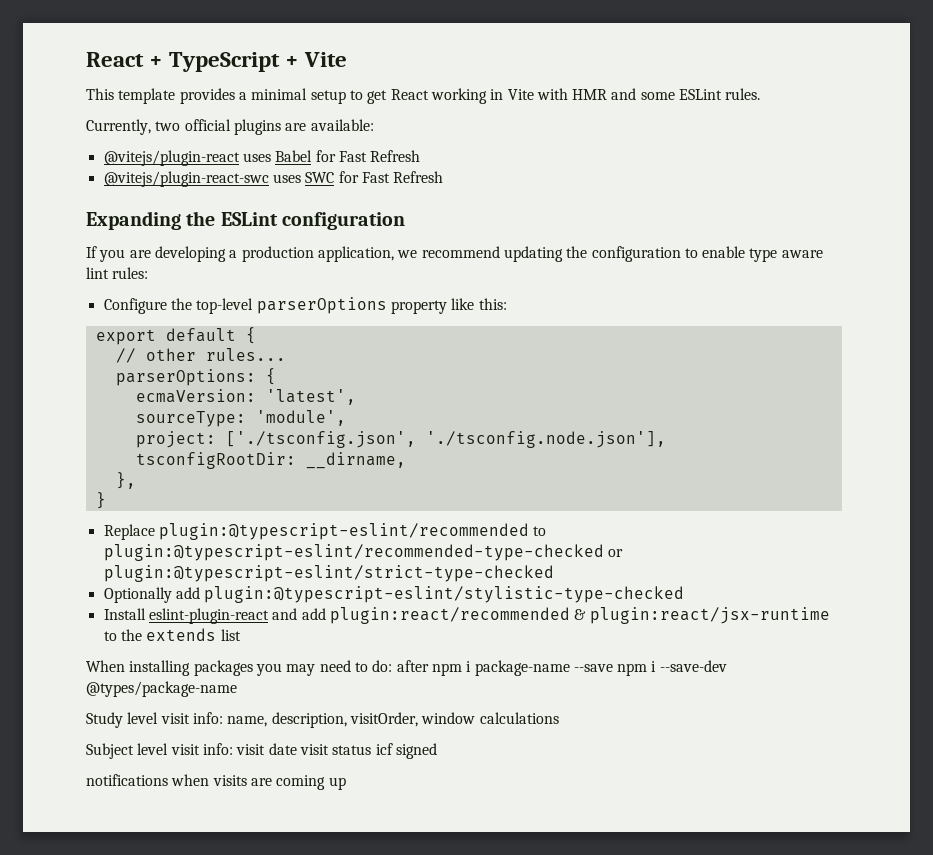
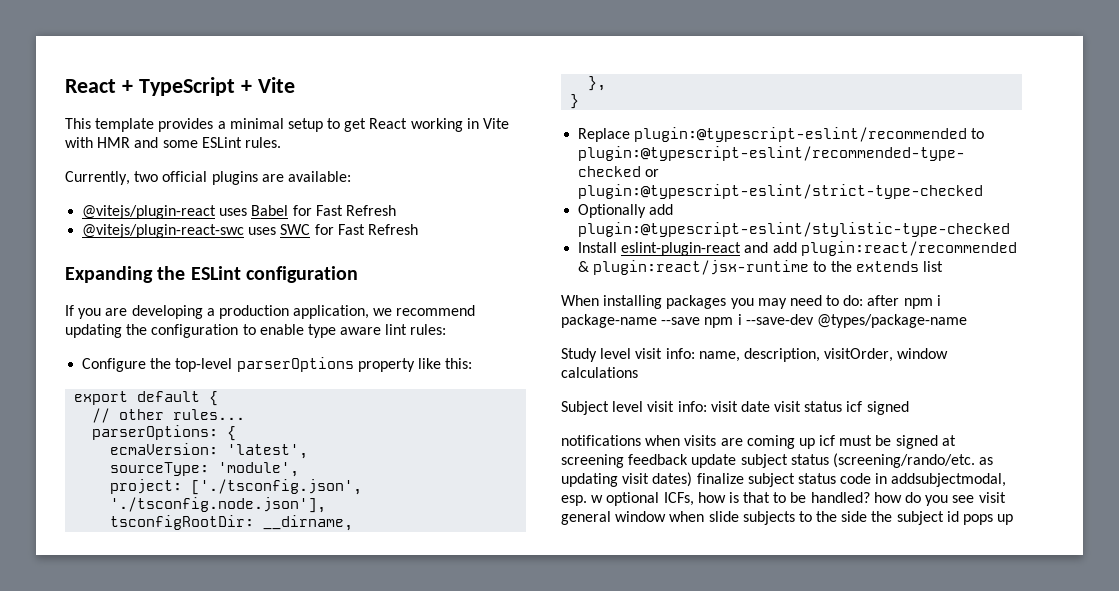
- notifications when visits are coming up
+ notifications when visits are coming up icf must be signed at screening feedback update subject status (screening/rando/etc. as updating visit dates) finalize subject status code in addsubjectmodal, esp. w optional ICFs, how is that to be handled? how do you see visit general window when slide subjects to the side the subject id pops up

